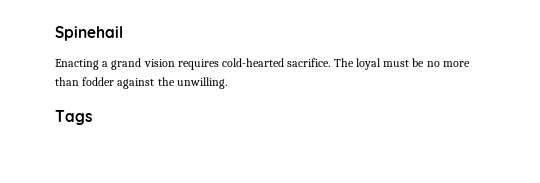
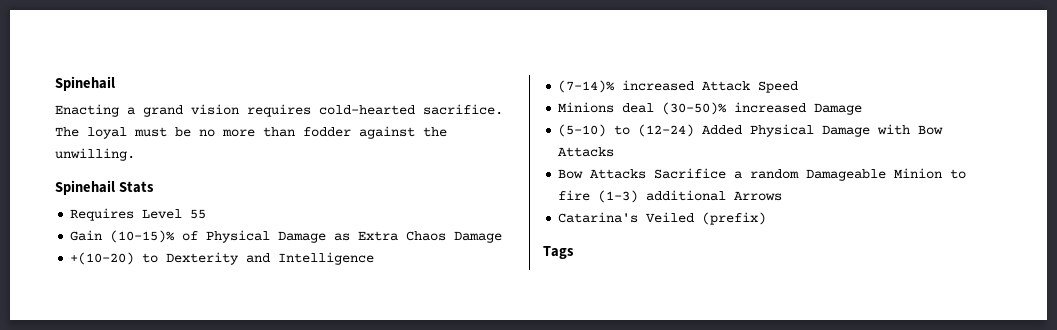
+ Spinehail Stats
+ Requires Level 55
+ Gain (10-15)% of Physical Damage as Extra Chaos Damage
+ +(10-20) to Dexterity and Intelligence
+ (7-14)% increased Attack Speed
+ Minions deal (30-50)% increased Damage
+ (5-10) to (12-24) Added Physical Damage with Bow Attacks
+ Bow Attacks Sacrifice a random Damageable Minion to fire (1-3) additional Arrows
+ Catarina's Veiled (prefix)

